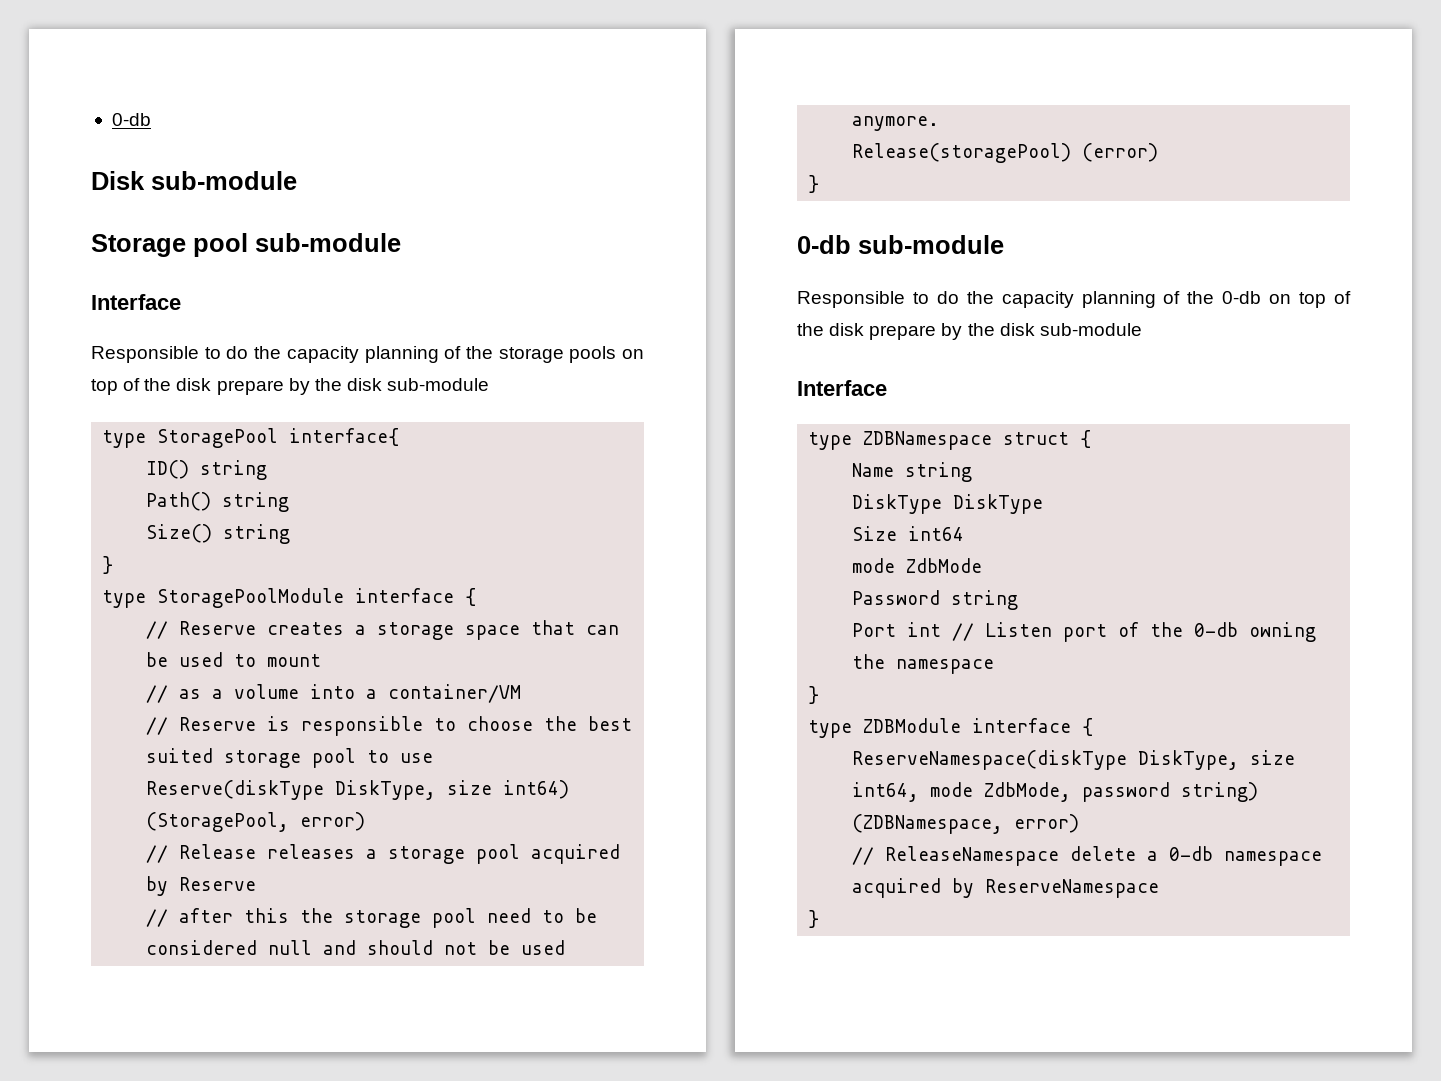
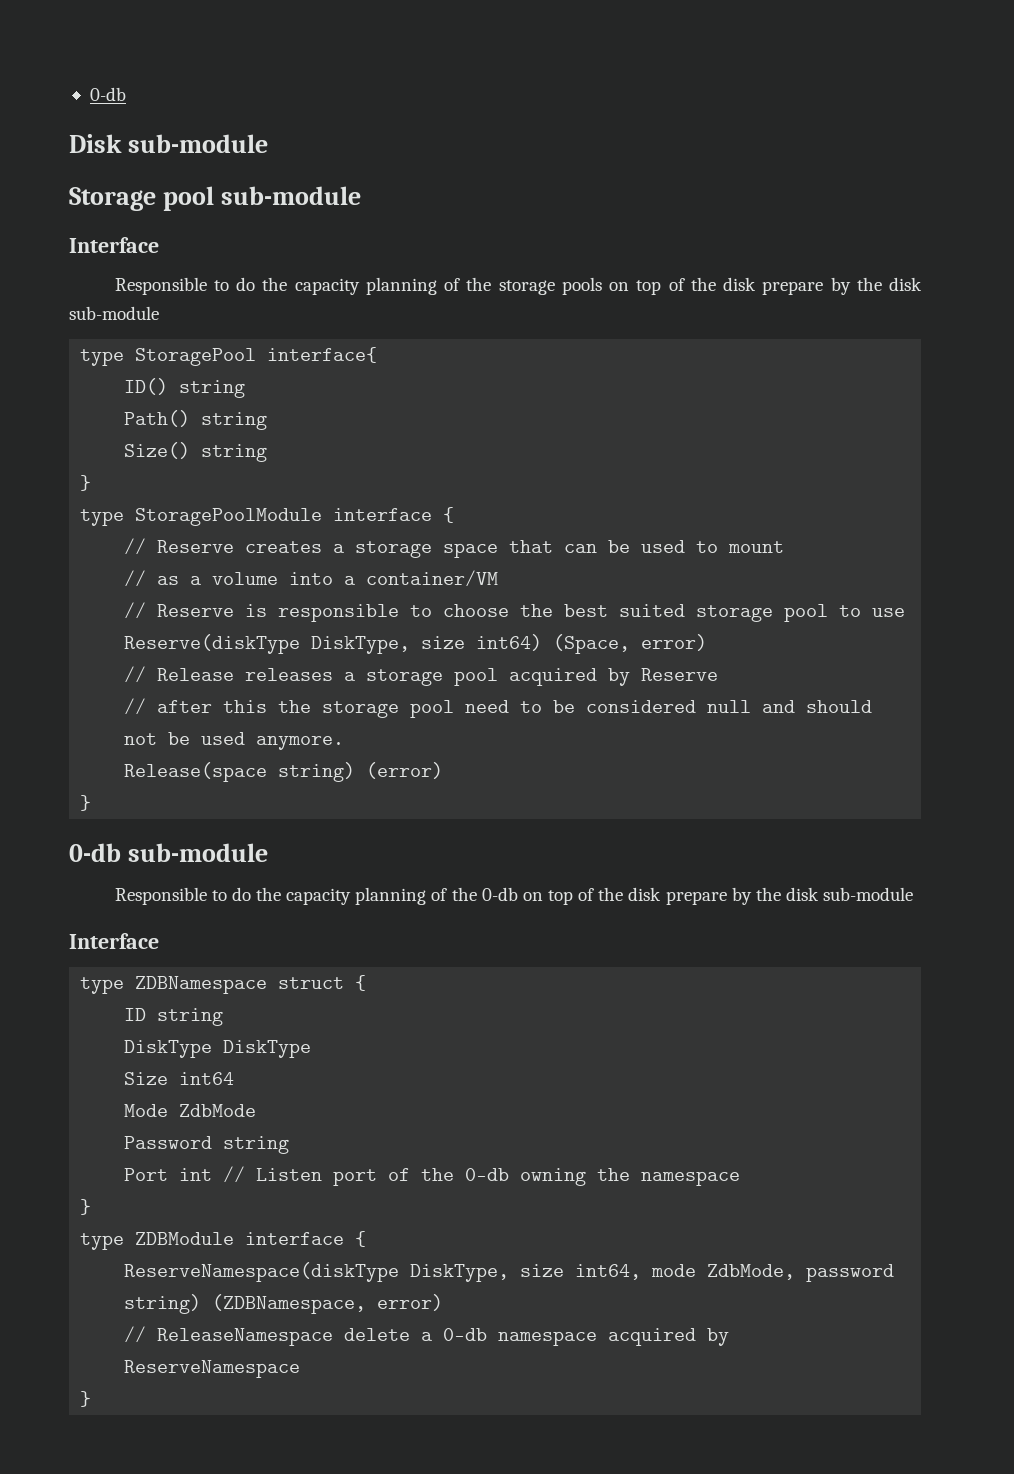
- Reserve(diskType DiskType, size int64) (StoragePool, error)
+ Reserve(diskType DiskType, size int64) (Space, error)
- Release(storagePool) (error)
+ Release(space string) (error)
- Name string
+ ID string
- mode ZdbMode
+ Mode ZdbMode

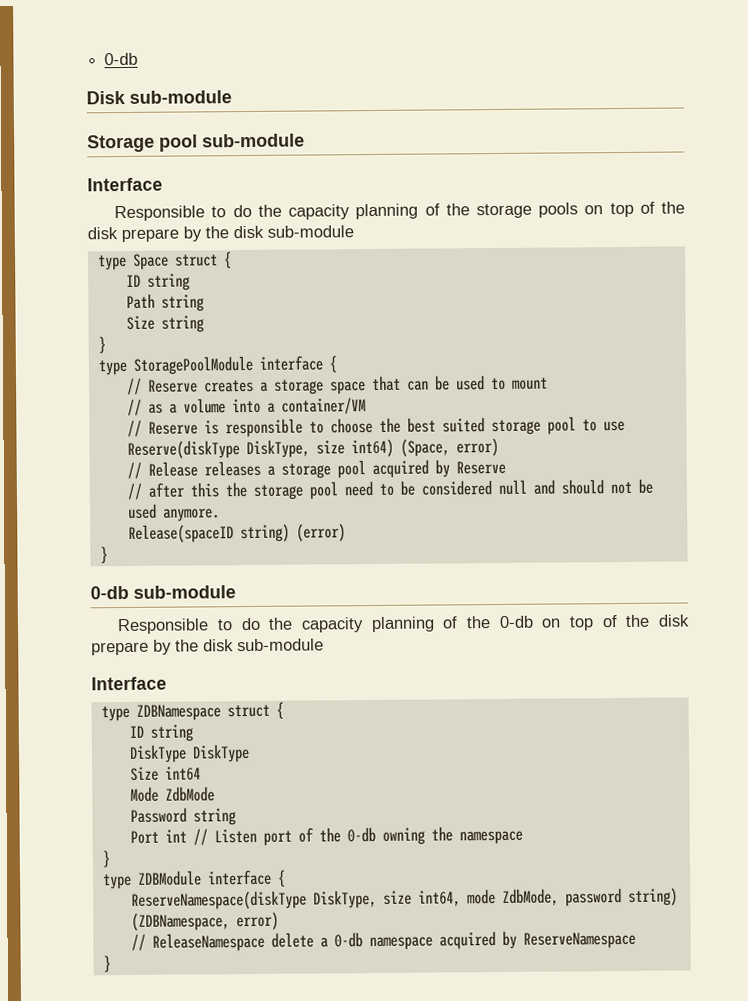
- type StoragePool interface{
- ID() string
- Path() string
- Size() string
+ type Space struct {
+ ID string
+ Path string
+ Size string
- Release(space string) (error)
+ Release(spaceID string) (error)

